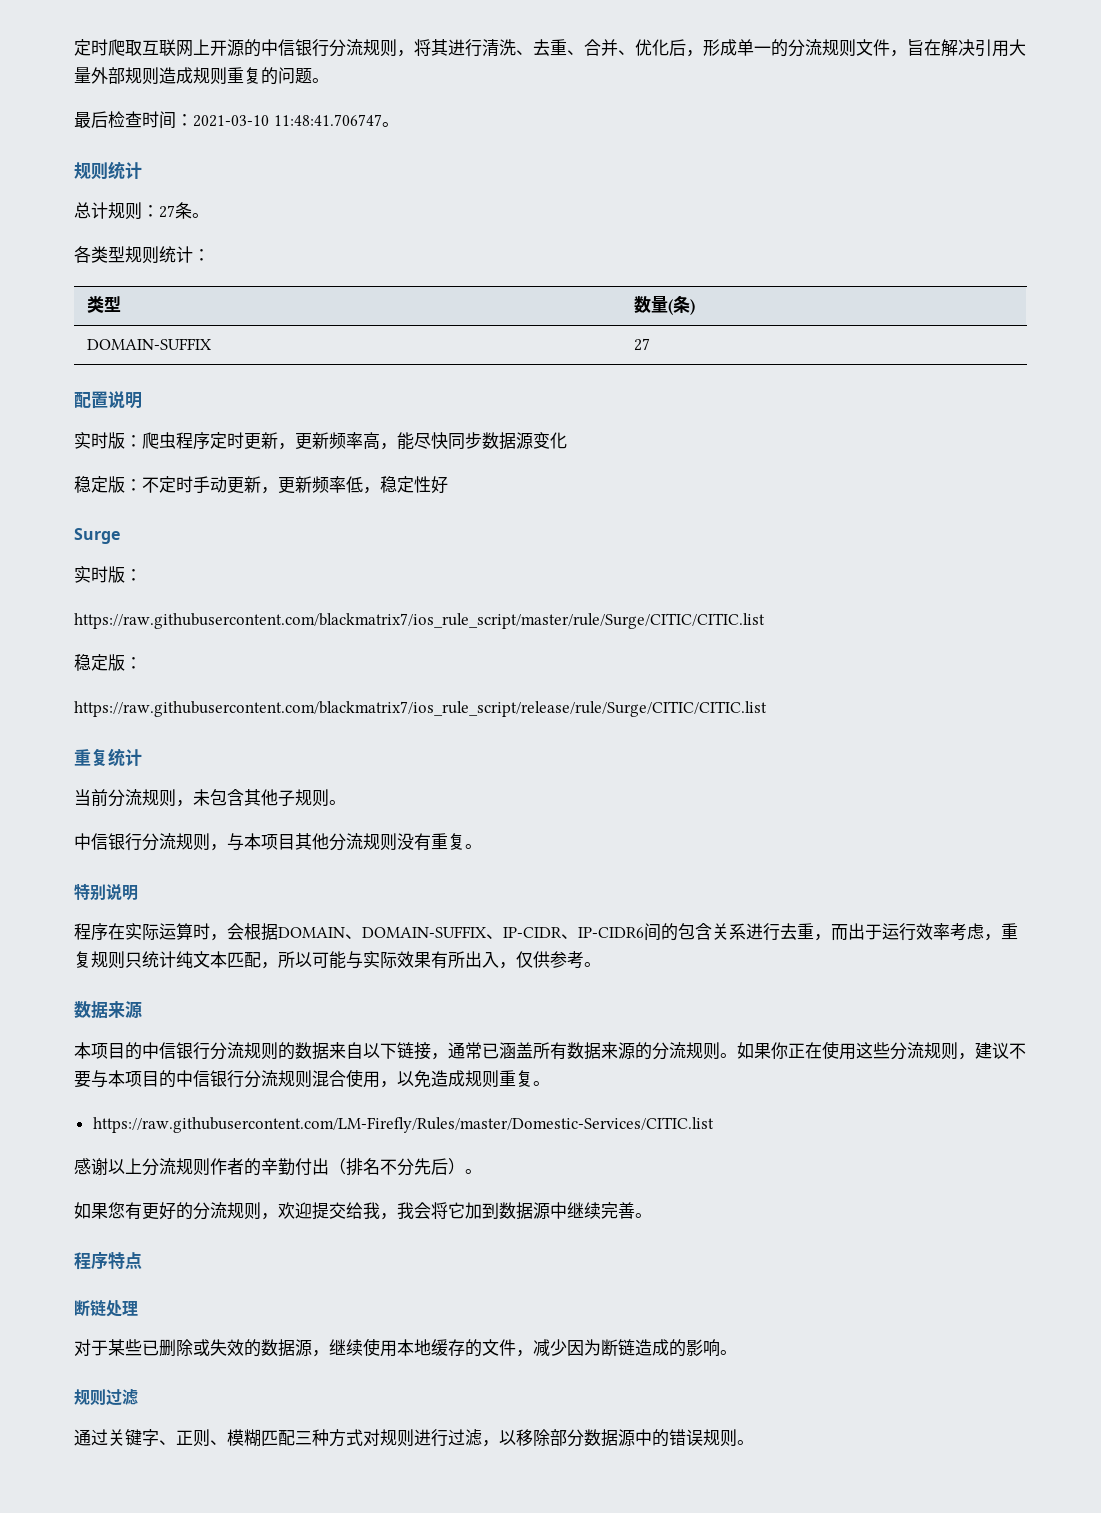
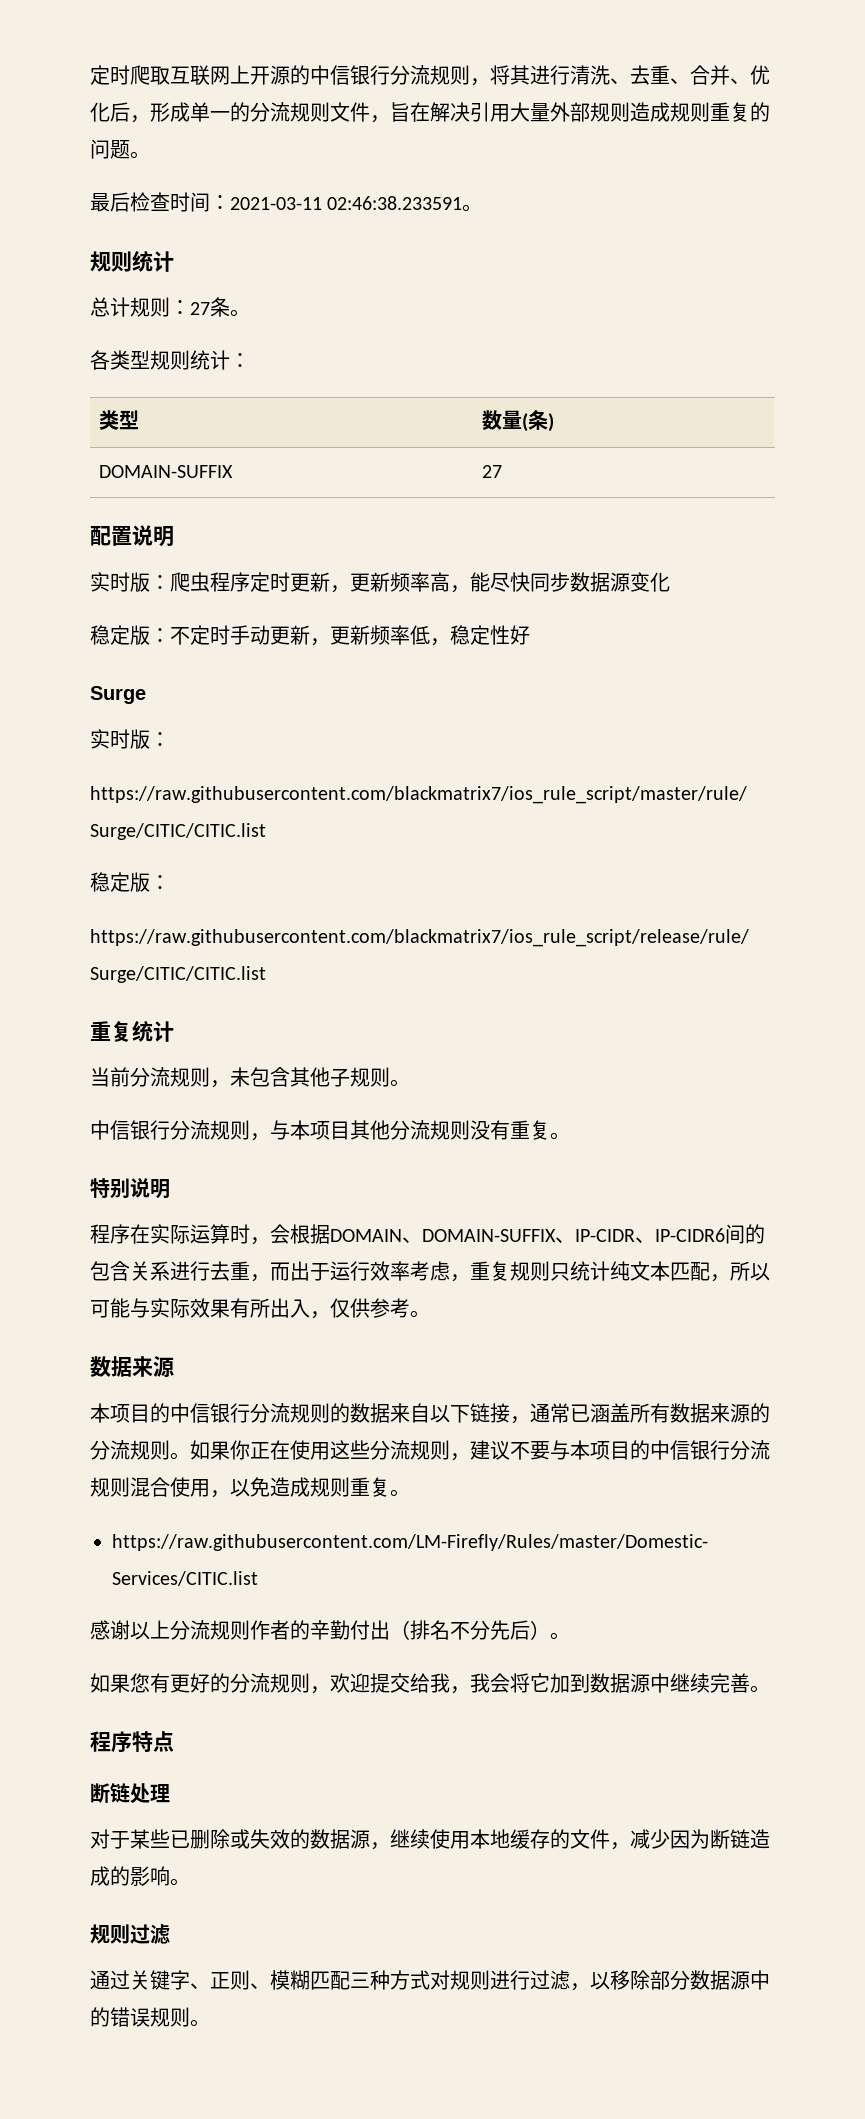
- 最后检查时间：2021-03-10 11:48:41.706747。
+ 最后检查时间：2021-03-11 02:46:38.233591。

